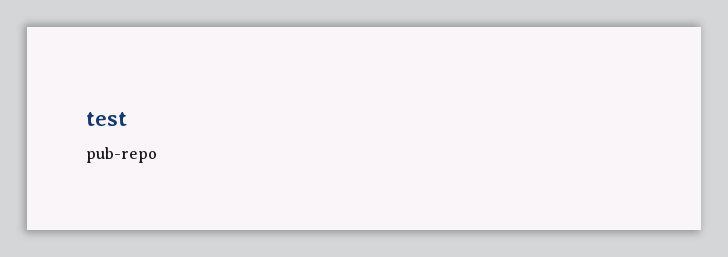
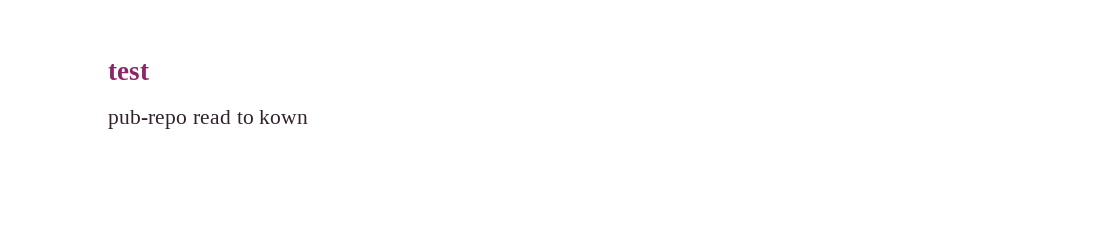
- pub-repo
+ pub-repo read to kown

